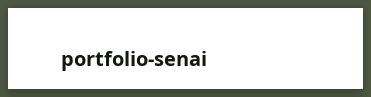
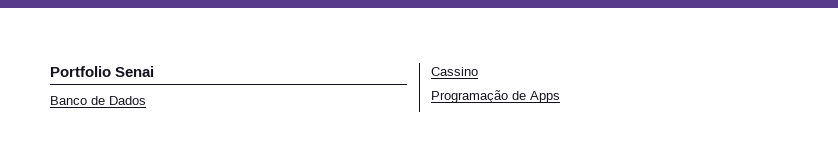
- portfolio-senai
+ Portfolio Senai
+ Banco de Dados
+ Cassino
+ Programação de Apps

